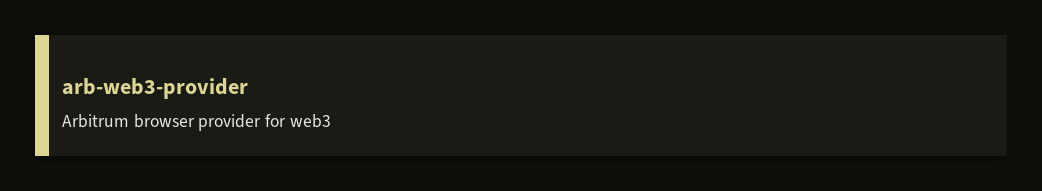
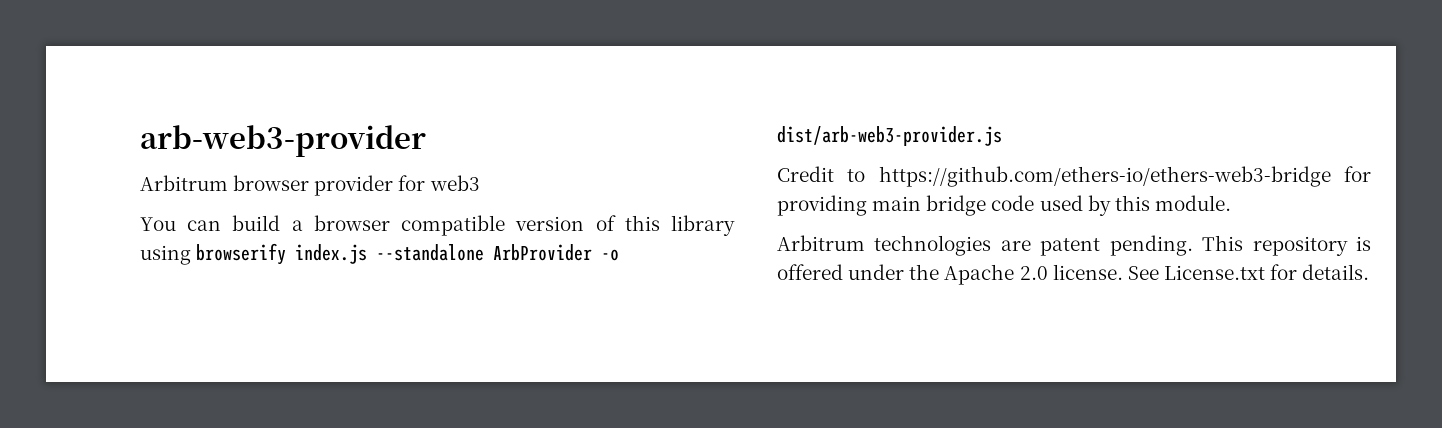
+ You can build a browser compatible version of this library using browserify index.js --standalone ArbProvider -o dist/arb-web3-provider.js
+ Credit to https://github.com/ethers-io/ethers-web3-bridge for providing main bridge code used by this module.
+ Arbitrum technologies are patent pending. This repository is offered under the Apache 2.0 license. See License.txt for details.

